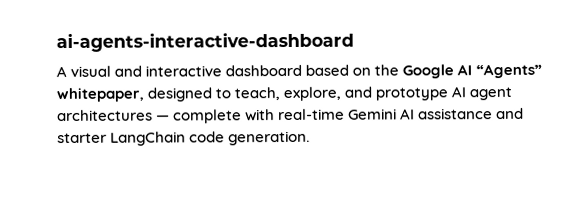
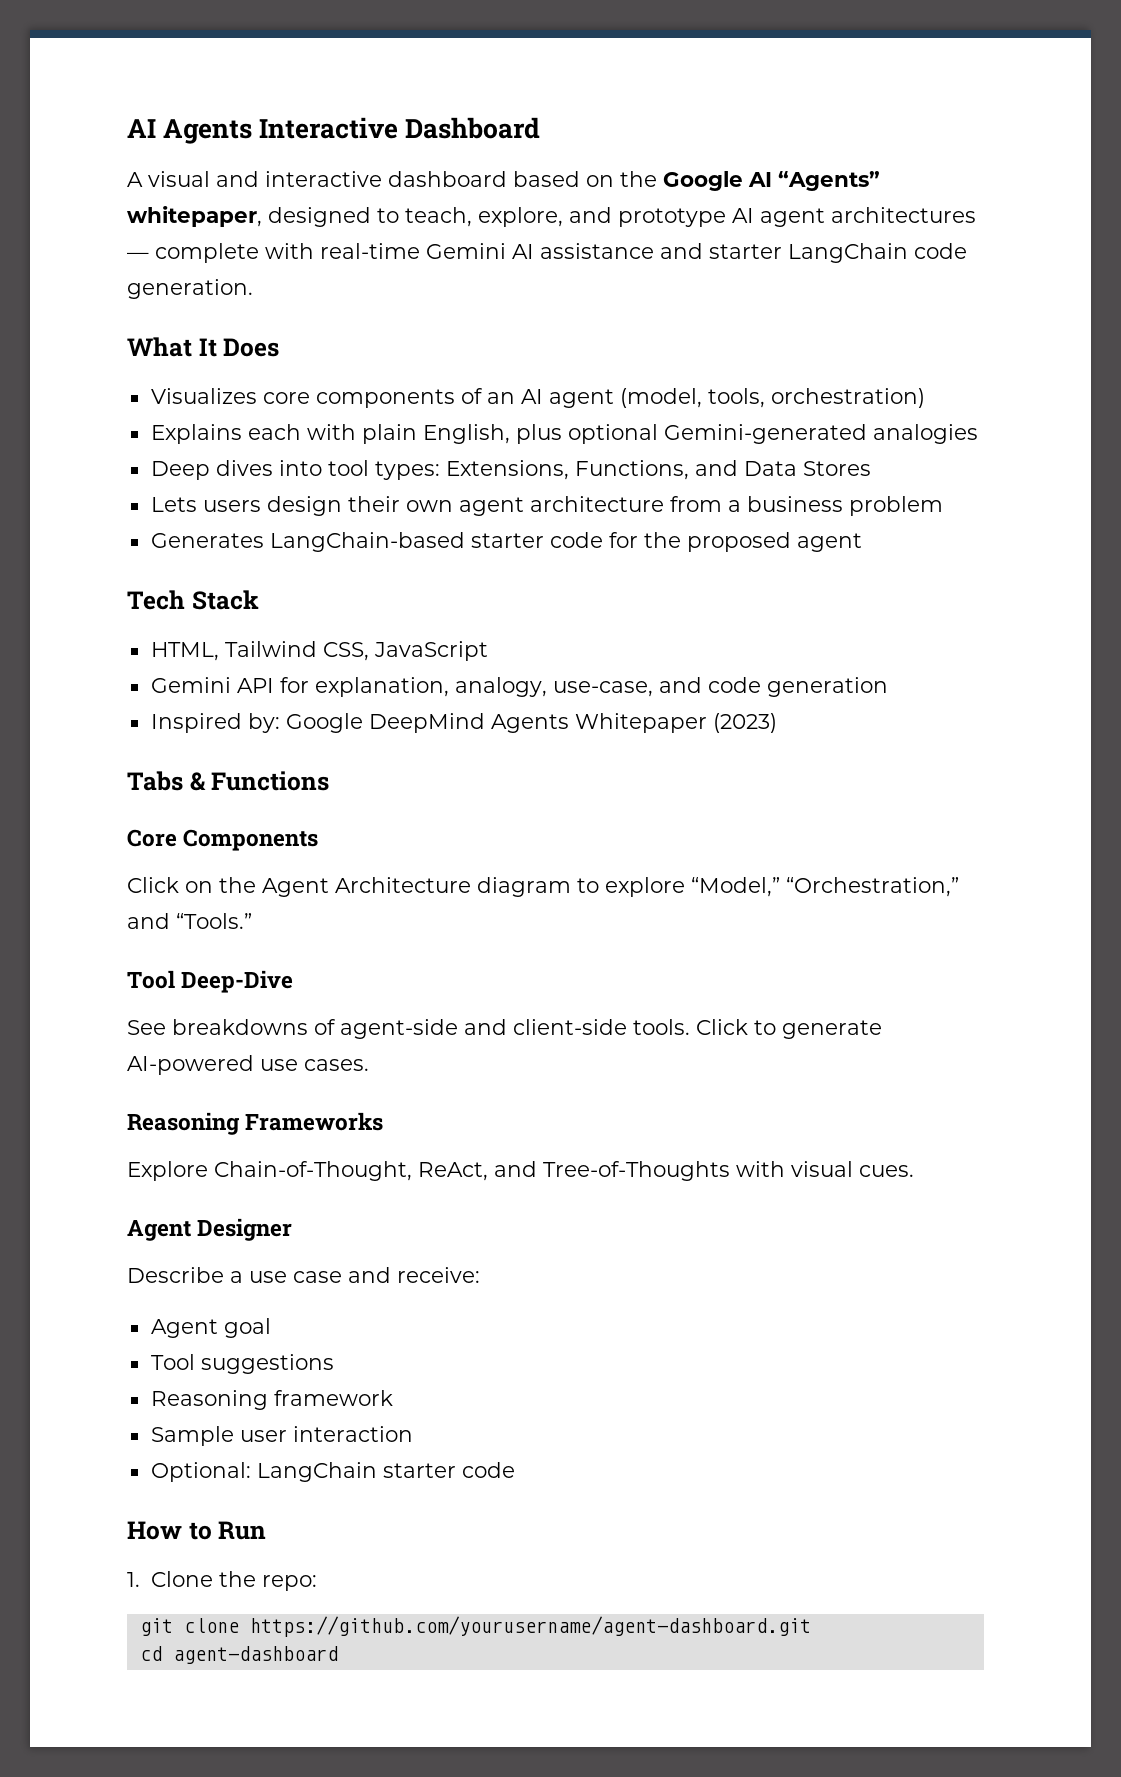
- ai-agents-interactive-dashboard
+ AI Agents Interactive Dashboard
+ What It Does
+ Visualizes core components of an AI agent (model, tools, orchestration)
+ Explains each with plain English, plus optional Gemini-generated analogies
+ Deep dives into tool types: Extensions, Functions, and Data Stores
+ Lets users design their own agent architecture from a business problem
+ Generates LangChain-based starter code for the proposed agent
+ Tech Stack
+ HTML, Tailwind CSS, JavaScript
+ Gemini API for explanation, analogy, use-case, and code generation
+ Inspired by: Google DeepMind Agents Whitepaper (2023)
+ Tabs & Functions
+ Core Components
+ Click on the Agent Architecture diagram to explore “Model,” “Orchestration,” and “Tools.”
+ Tool Deep-Dive
+ See breakdowns of agent-side and client-side tools. Click to generate AI-powered use cases.
+ Reasoning Frameworks
+ Explore Chain-of-Thought, ReAct, and Tree-of-Thoughts with visual cues.
+ Agent Designer
+ Describe a use case and receive:
+ Agent goal
+ Tool suggestions
+ Reasoning framework
+ Sample user interaction
+ Optional: LangChain starter code
+ How to Run
+ 1. Clone the repo:
+ git clone https://github.com/yourusername/agent-dashboard.git
+ cd agent-dashboard

